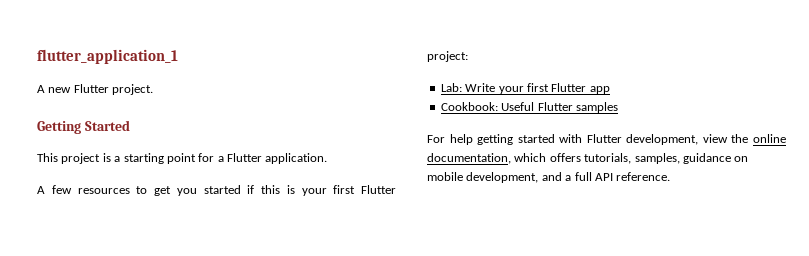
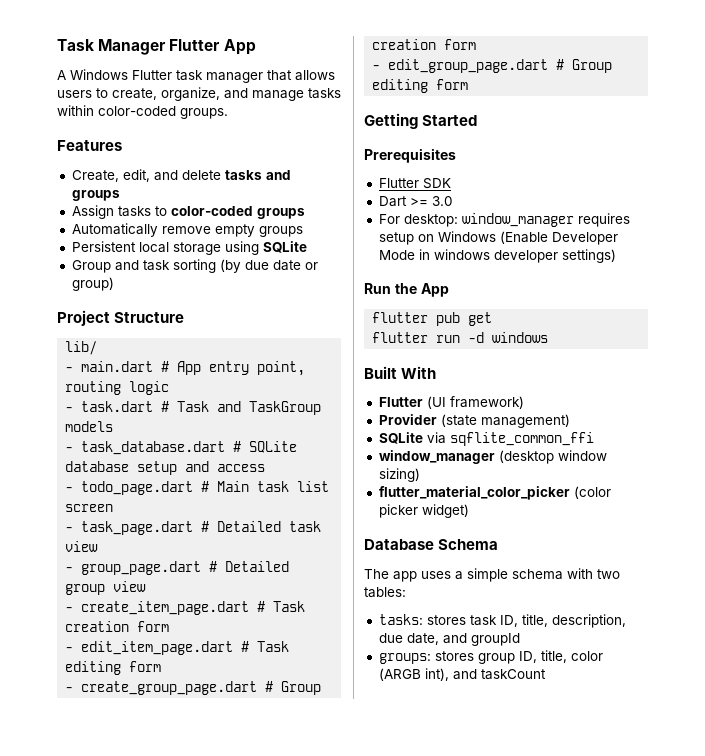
- flutter_application_1
- A new Flutter project.
+ Task Manager Flutter App
+ A Windows Flutter task manager that allows users to create, organize, and manage tasks within color-coded groups.
+ Features
+ Create, edit, and delete tasks and groups
+ Assign tasks to color-coded groups
+ Automatically remove empty groups
+ Persistent local storage using SQLite
+ Group and task sorting (by due date or group)
+ Project Structure
+ lib/
+ - main.dart # App entry point, routing logic
+ - task.dart # Task and TaskGroup models
+ - task_database.dart # SQLite database setup and access
+ - todo_page.dart # Main task list screen
+ - task_page.dart # Detailed task view
+ - group_page.dart # Detailed group view
+ - create_item_page.dart # Task creation form
+ - edit_item_page.dart # Task editing form
+ - create_group_page.dart # Group creation form
+ - edit_group_page.dart # Group editing form
  Getting Started
- This project is a starting point for a Flutter application.
- A few resources to get you started if this is your first Flutter project:
- Lab: Write your first Flutter app
- Cookbook: Useful Flutter samples
- For help getting started with Flutter development, view the online documentation, which offers tutorials, samples, guidance on mobile development, and a full API reference.
+ Prerequisites
+ Flutter SDK
+ Dart >= 3.0
+ For desktop: window_manager requires setup on Windows (Enable Developer Mode in windows developer settings)
+ Run the App
+ flutter pub get
+ flutter run -d windows
+ Built With
+ Flutter (UI framework)
+ Provider (state management)
+ SQLite via sqflite_common_ffi
+ window_manager (desktop window sizing)
+ flutter_material_color_picker (color picker widget)
+ Database Schema
+ The app uses a simple schema with two tables:
+ tasks: stores task ID, title, description, due date, and groupId
+ groups: stores group ID, title, color (ARGB int), and taskCount

